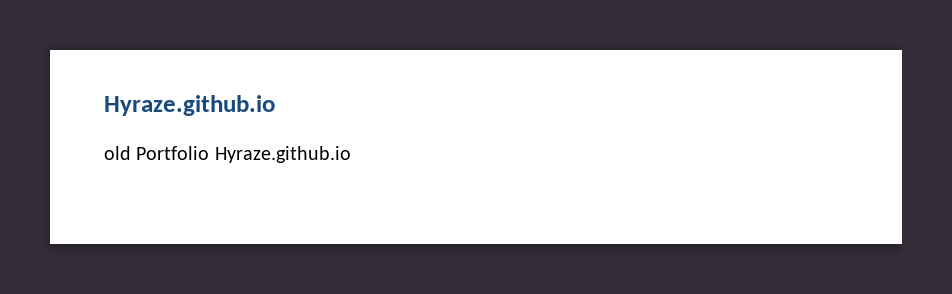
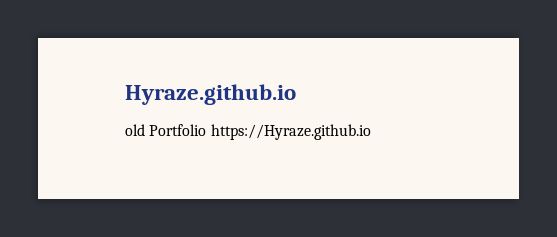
- old Portfolio Hyraze.github.io
+ old Portfolio https://Hyraze.github.io

